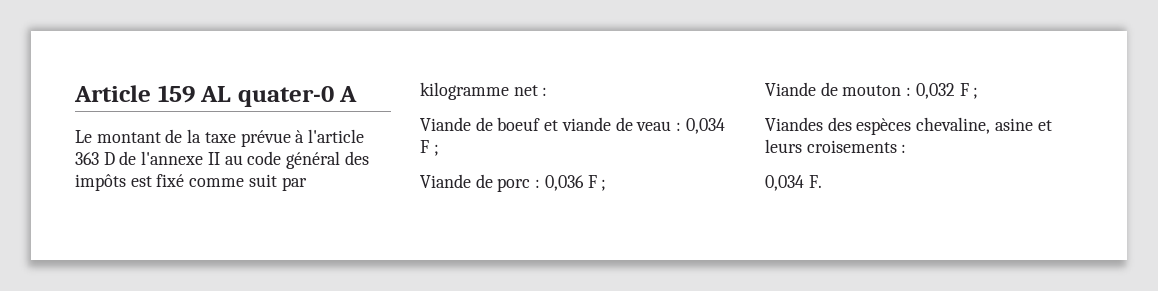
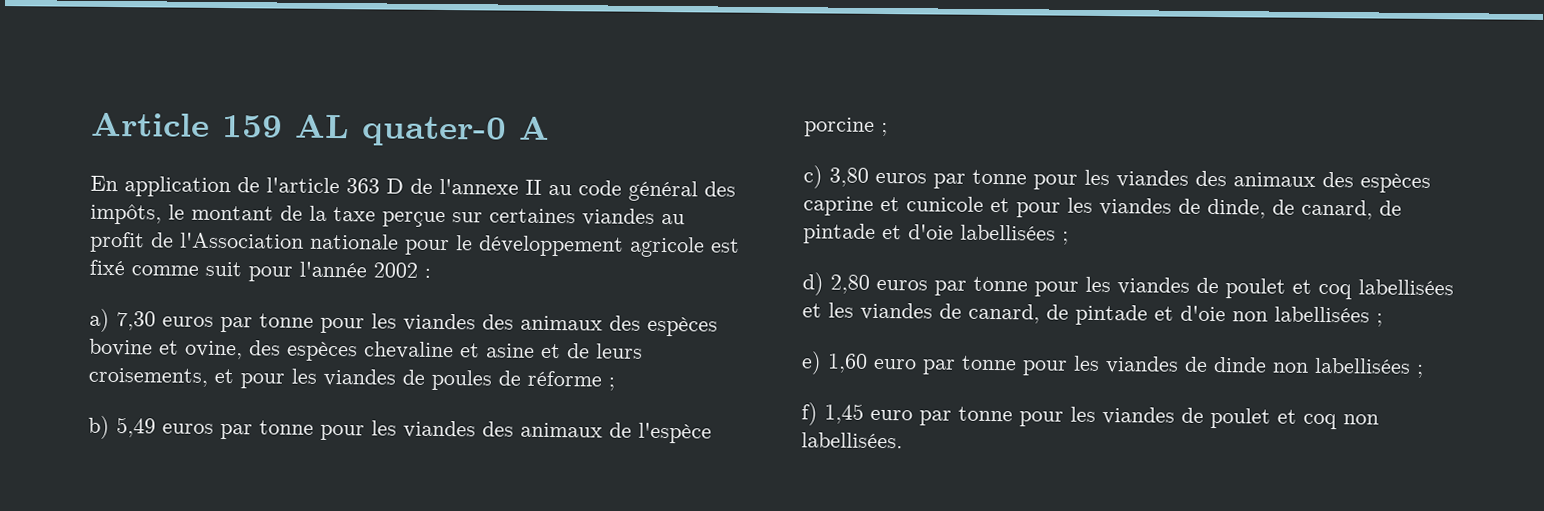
- Le montant de la taxe prévue à l'article 363 D de l'annexe II au code général des impôts est fixé comme suit par kilogramme net :
- Viande de boeuf et viande de veau : 0,034 F ;
- Viande de porc : 0,036 F ;
- Viande de mouton : 0,032 F ;
- Viandes des espèces chevaline, asine et leurs croisements :
- 0,034 F.
+ En application de l'article 363 D de l'annexe II au code général des impôts, le montant de la taxe perçue sur certaines viandes au profit de l'Association nationale pour le développement agricole est fixé comme suit pour l'année 2002 :
+ a) 7,30 euros par tonne pour les viandes des animaux des espèces bovine et ovine, des espèces chevaline et asine et de leurs croisements, et pour les viandes de poules de réforme ;
+ b) 5,49 euros par tonne pour les viandes des animaux de l'espèce porcine ;
+ c) 3,80 euros par tonne pour les viandes des animaux des espèces caprine et cunicole et pour les viandes de dinde, de canard, de pintade et d'oie labellisées ;
+ d) 2,80 euros par tonne pour les viandes de poulet et coq labellisées et les viandes de canard, de pintade et d'oie non labellisées ;
+ e) 1,60 euro par tonne pour les viandes de dinde non labellisées ;
+ f) 1,45 euro par tonne pour les viandes de poulet et coq non labellisées.

